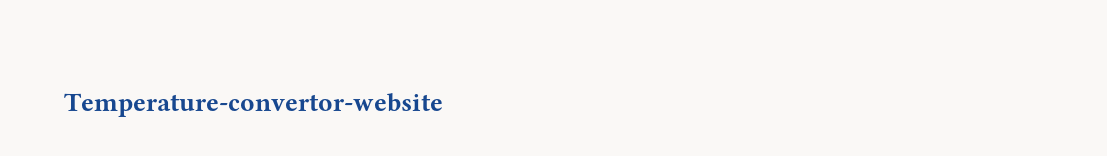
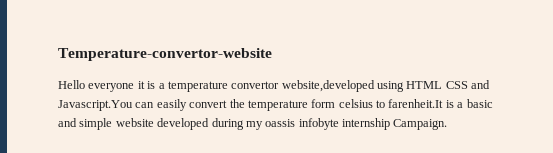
+ Hello everyone it is a temperature convertor website,developed using HTML CSS and Javascript.You can easily convert the temperature form celsius to farenheit.It is a basic and simple website developed during my oassis infobyte internship Campaign.

